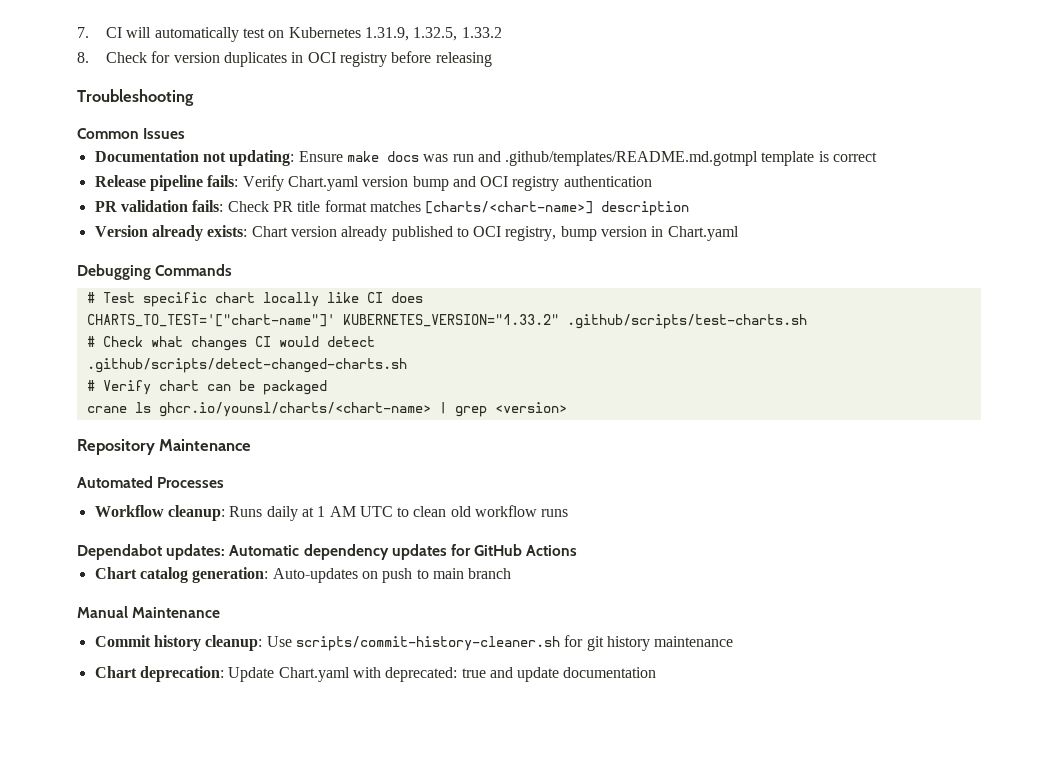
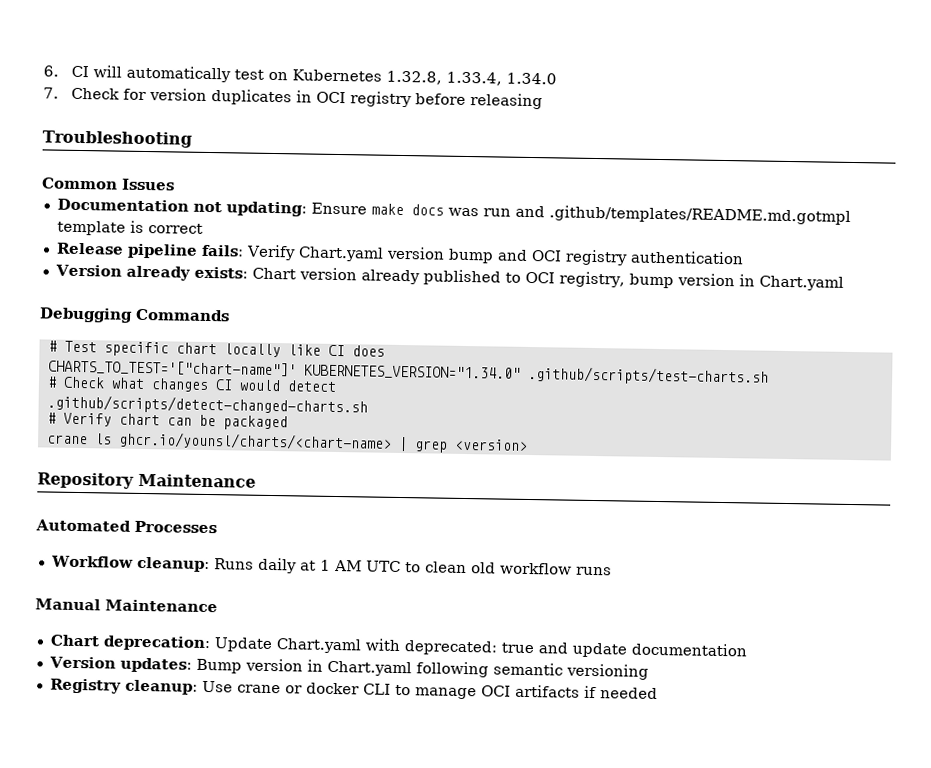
- 7. CI will automatically test on Kubernetes 1.31.9, 1.32.5, 1.33.2
- 8. Check for version duplicates in OCI registry before releasing
+ 6. CI will automatically test on Kubernetes 1.32.8, 1.33.4, 1.34.0
+ 7. Check for version duplicates in OCI registry before releasing
- PR validation fails: Check PR title format matches [charts/<chart-name>] description
- CHARTS_TO_TEST='["chart-name"]' KUBERNETES_VERSION="1.33.2" .github/scripts/test-charts.sh
+ CHARTS_TO_TEST='["chart-name"]' KUBERNETES_VERSION="1.34.0" .github/scripts/test-charts.sh
- Dependabot updates: Automatic dependency updates for GitHub Actions
- Chart catalog generation: Auto-updates on push to main branch
  Manual Maintenance
- Commit history cleanup: Use scripts/commit-history-cleaner.sh for git history maintenance
+ Version updates: Bump version in Chart.yaml following semantic versioning
+ Registry cleanup: Use crane or docker CLI to manage OCI artifacts if needed

